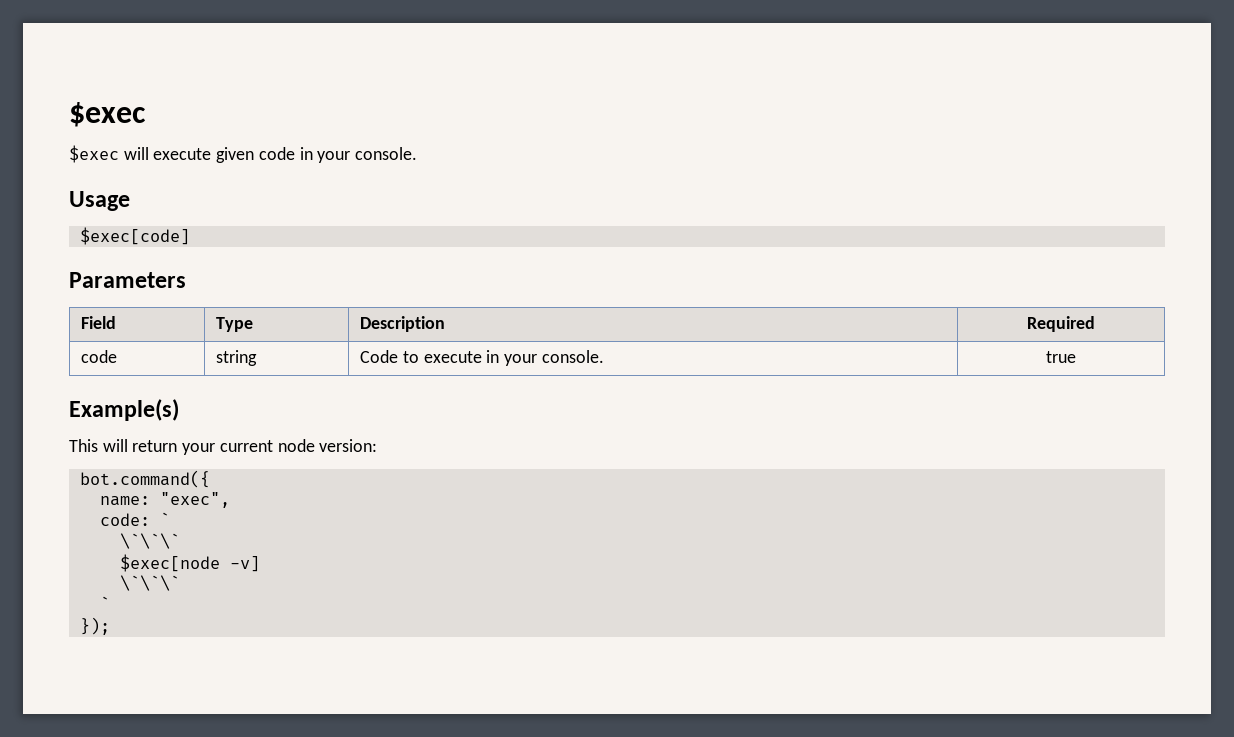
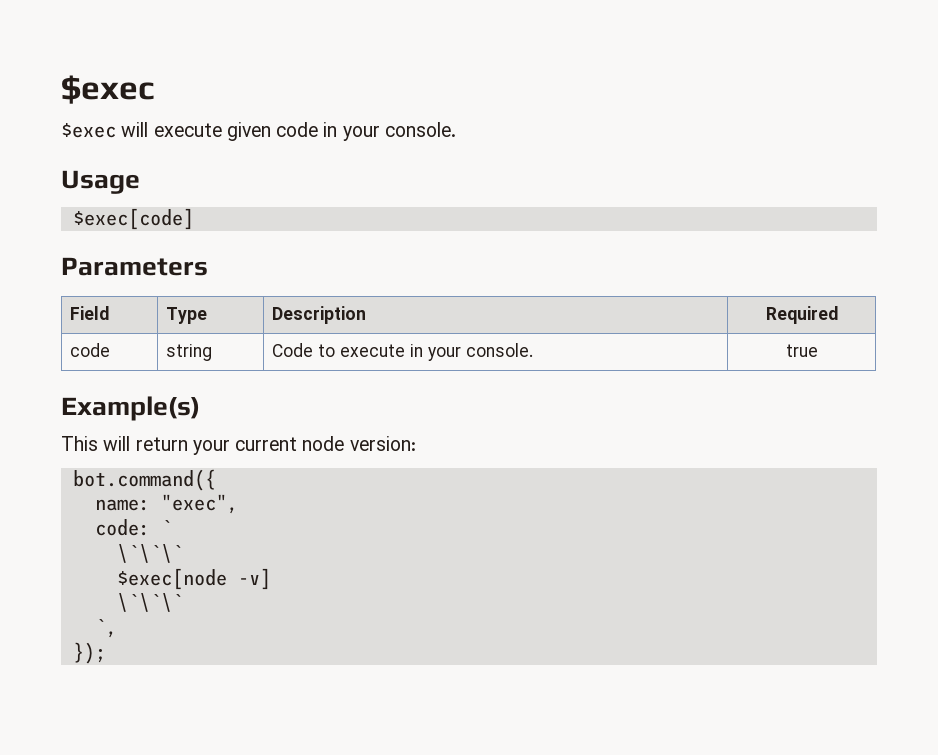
  $exec[node -v]
  \`\`\`
- `
+ `,

